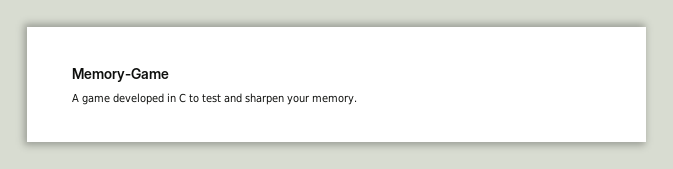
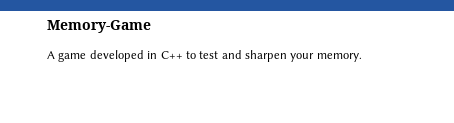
- A game developed in C to test and sharpen your memory.
+ A game developed in C++ to test and sharpen your memory.

